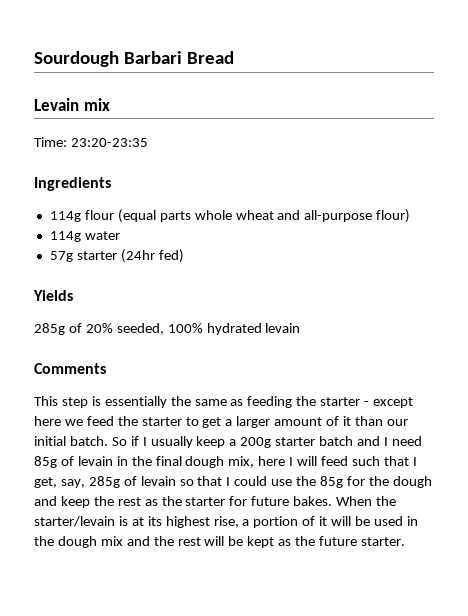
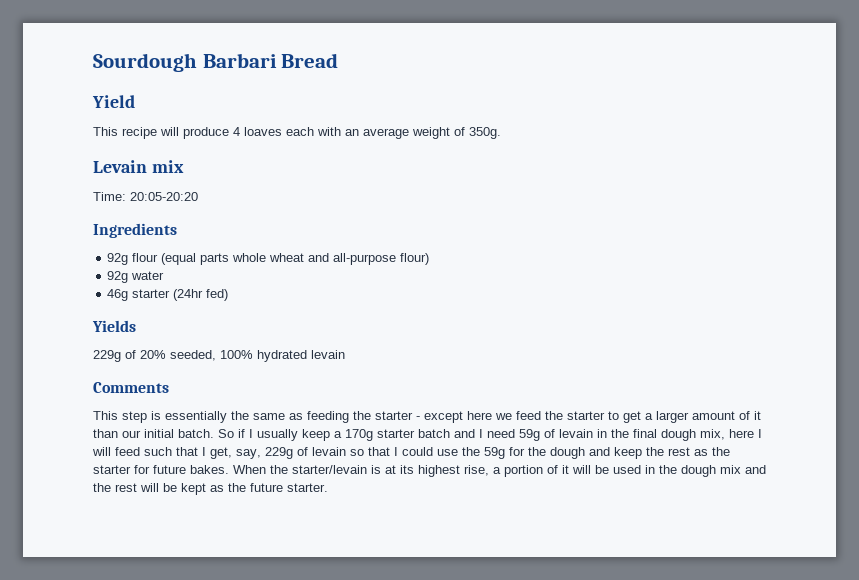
+ Yield
+ This recipe will produce 4 loaves each with an average weight of 350g.
- Time: 23:20-23:35
+ Time: 20:05-20:20
- 114g flour (equal parts whole wheat and all-purpose flour)
+ 92g flour (equal parts whole wheat and all-purpose flour)
- 114g water
+ 92g water
- 57g starter (24hr fed)
+ 46g starter (24hr fed)
- 285g of 20% seeded, 100% hydrated levain
+ 229g of 20% seeded, 100% hydrated levain
- So if I usually keep a 200g starter batch and I need 85g of levain in the final dough mix, here I will feed such that I get, say, 285g of levain so that I could use the 85g for the dough and keep the rest as the starter for future bakes.
+ So if I usually keep a 170g starter batch and I need 59g of levain in the final dough mix, here I will feed such that I get, say, 229g of levain so that I could use the 59g for the dough and keep the rest as the starter for future bakes.

